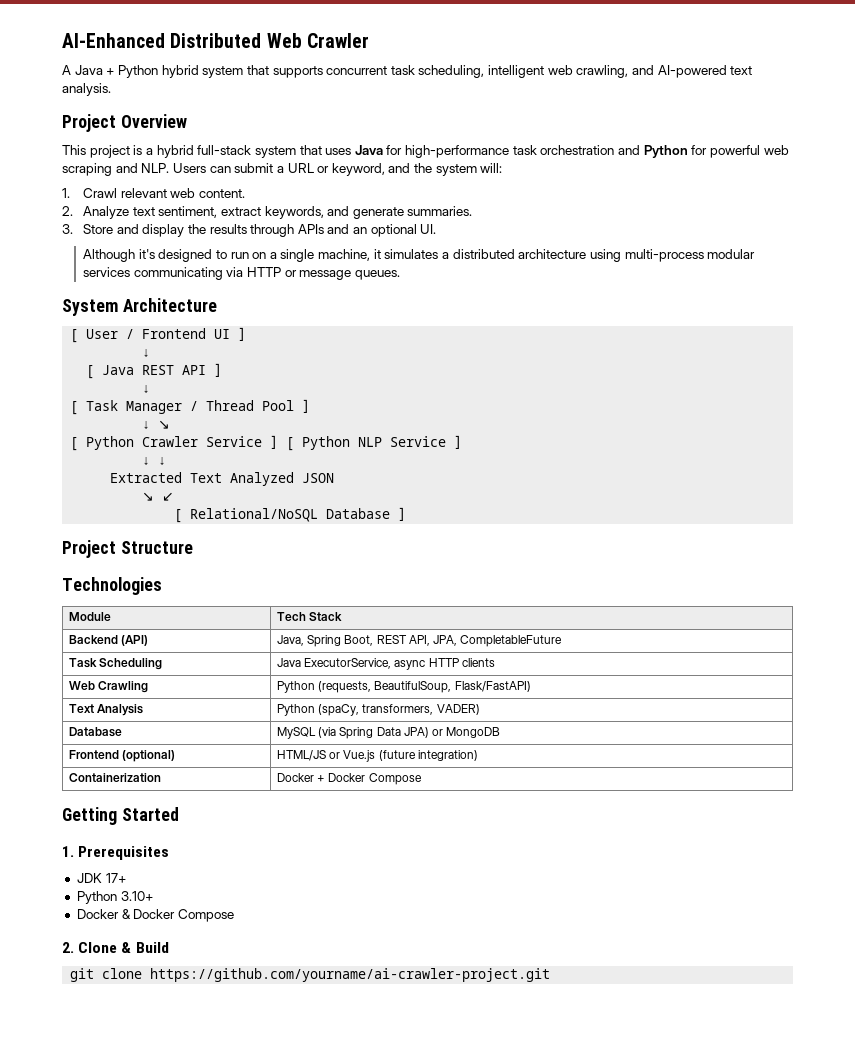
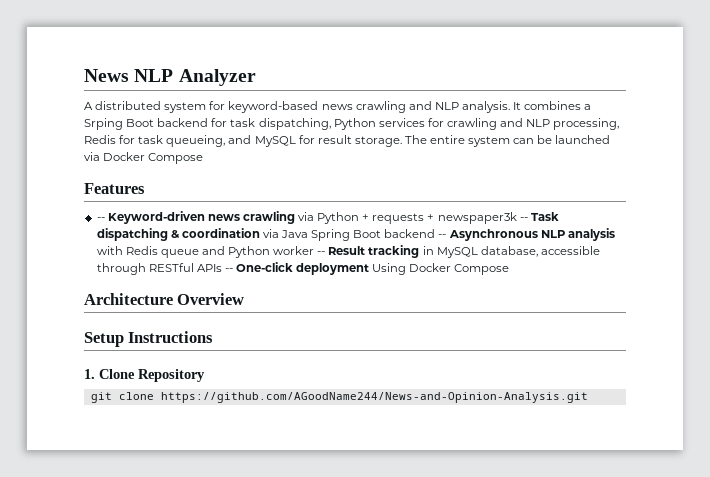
- AI-Enhanced Distributed Web Crawler
- A Java + Python hybrid system that supports concurrent task scheduling, intelligent web crawling, and AI-powered text analysis.
- Project Overview
- This project is a hybrid full-stack system that uses Java for high-performance task orchestration and Python for powerful web scraping and NLP. Users can submit a URL or keyword, and the system will:
- 1. Crawl relevant web content.
- 2. Analyze text sentiment, extract keywords, and generate summaries.
- 3. Store and display the results through APIs and an optional UI.
- Although it's designed to run on a single machine, it simulates a distributed architecture using multi-process modular services communicating via HTTP or message queues.
- System Architecture
- [ User / Frontend UI ]
- ↓
- [ Java REST API ]
- ↓
- [ Task Manager / Thread Pool ]
- ↓ ↘
- [ Python Crawler Service ] [ Python NLP Service ]
- ↓ ↓
- Extracted Text Analyzed JSON
- ↘ ↙
- [ Relational/NoSQL Database ]
- Project Structure
- Technologies
- Module | Tech Stack
- Backend (API) | Java, Spring Boot, REST API, JPA, CompletableFuture
- Task Scheduling | Java ExecutorService, async HTTP clients
- Web Crawling | Python (requests, BeautifulSoup, Flask/FastAPI)
- Text Analysis | Python (spaCy, transformers, VADER)
- Database | MySQL (via Spring Data JPA) or MongoDB
- Frontend (optional) | HTML/JS or Vue.js (future integration)
- Containerization | Docker + Docker Compose
- Getting Started
- 1. Prerequisites
- JDK 17+
- Python 3.10+
- Docker & Docker Compose
- 2. Clone & Build
+ News NLP Analyzer
+ A distributed system for keyword-based news crawling and NLP analysis. It combines a Srping Boot backend for task dispatching, Python services for crawling and NLP processing, Redis for task queueing, and MySQL for result storage. The entire system can be launched via Docker Compose
+ Features
+ -- Keyword-driven news crawling via Python + requests + newspaper3k -- Task dispatching & coordination via Java Spring Boot backend -- Asynchronous NLP analysis with Redis queue and Python worker -- Result tracking in MySQL database, accessible through RESTful APIs -- One-click deployment Using Docker Compose
+ Architecture Overview
+ Setup Instructions
+ 1. Clone Repository
- git clone https://github.com/yourname/ai-crawler-project.git
+ git clone https://github.com/AGoodName244/News-and-Opinion-Analysis.git

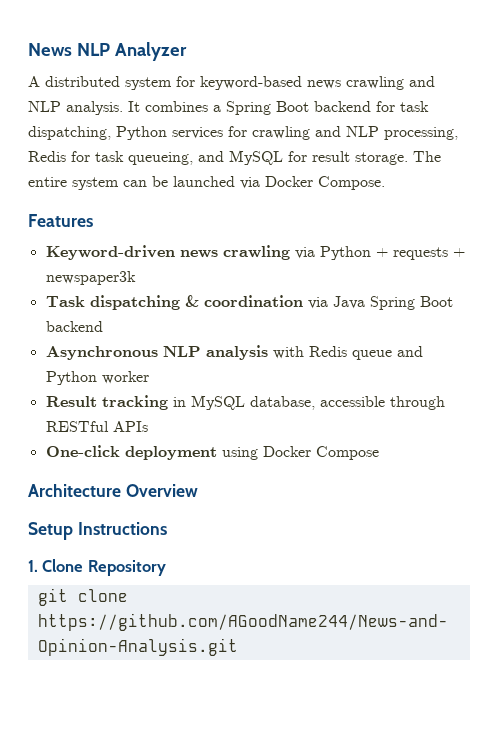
- It combines a Srping Boot backend for task dispatching, Python services for crawling and NLP processing, Redis for task queueing, and MySQL for result storage.
+ It combines a Spring Boot backend for task dispatching, Python services for crawling and NLP processing, Redis for task queueing, and MySQL for result storage.
- The entire system can be launched via Docker Compose
+ The entire system can be launched via Docker Compose.
- -- Keyword-driven news crawling via Python + requests + newspaper3k -- Task dispatching & coordination via Java Spring Boot backend -- Asynchronous NLP analysis with Redis queue and Python worker -- Result tracking in MySQL database, accessible through RESTful APIs -- One-click deployment Using Docker Compose
+ Keyword-driven news crawling via Python + requests + newspaper3k
+ Task dispatching & coordination via Java Spring Boot backend
+ Asynchronous NLP analysis with Redis queue and Python worker
+ Result tracking in MySQL database, accessible through RESTful APIs
+ One-click deployment using Docker Compose

